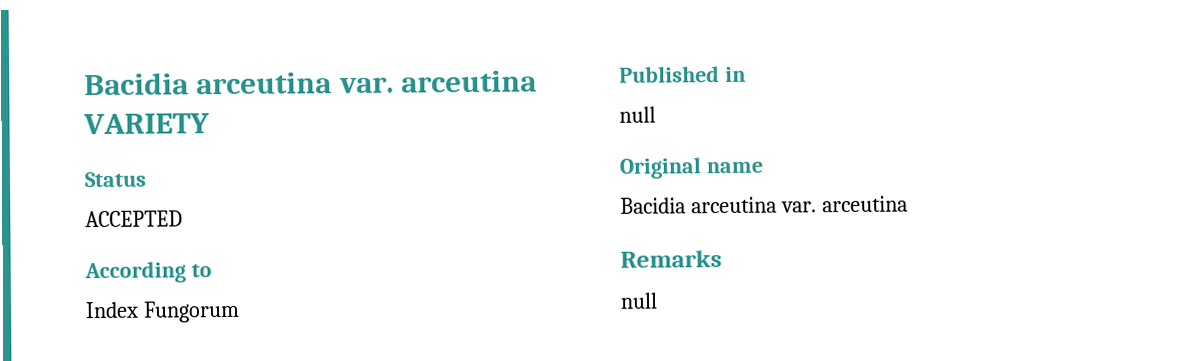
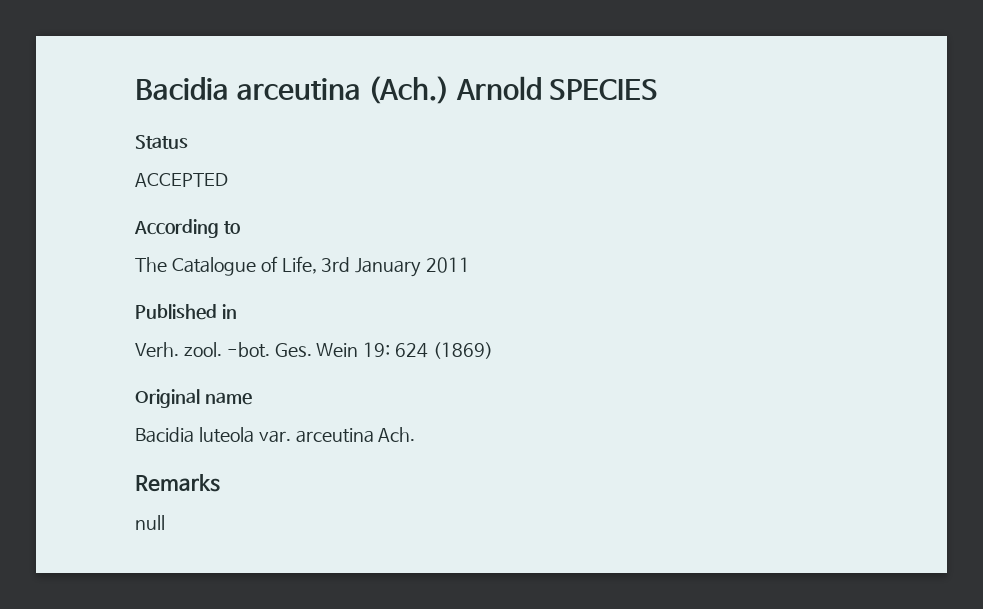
- Bacidia arceutina var. arceutina VARIETY
+ Bacidia arceutina (Ach.) Arnold SPECIES
- Index Fungorum
+ The Catalogue of Life, 3rd January 2011
  Published in
- null
+ Verh. zool. -bot. Ges. Wein 19: 624 (1869)
  Original name
- Bacidia arceutina var. arceutina
+ Bacidia luteola var. arceutina Ach.

